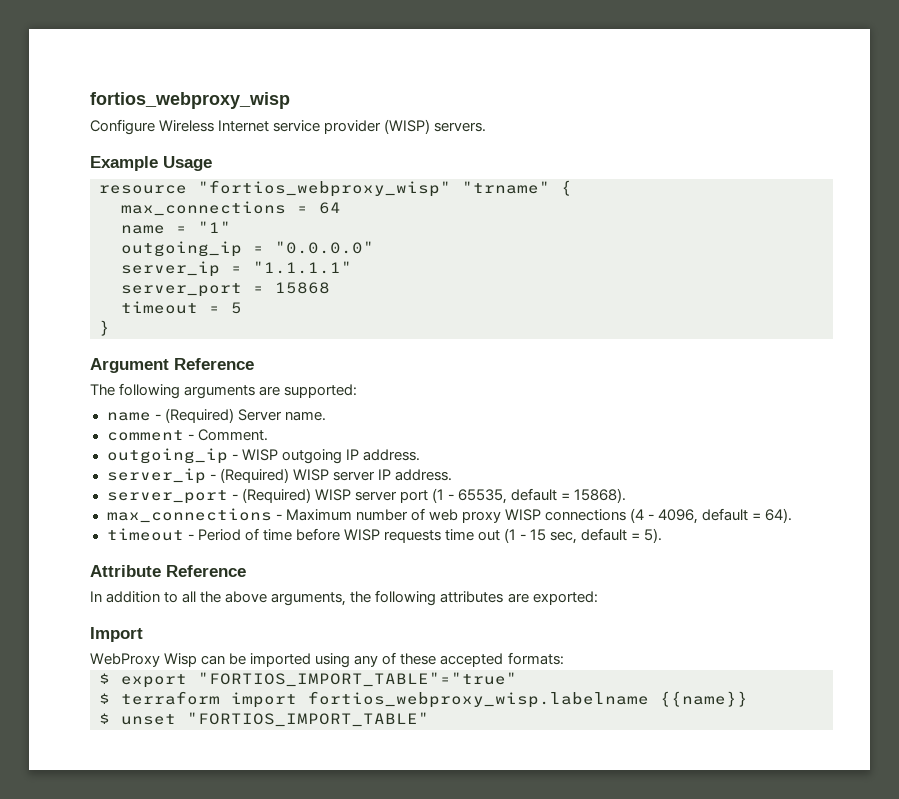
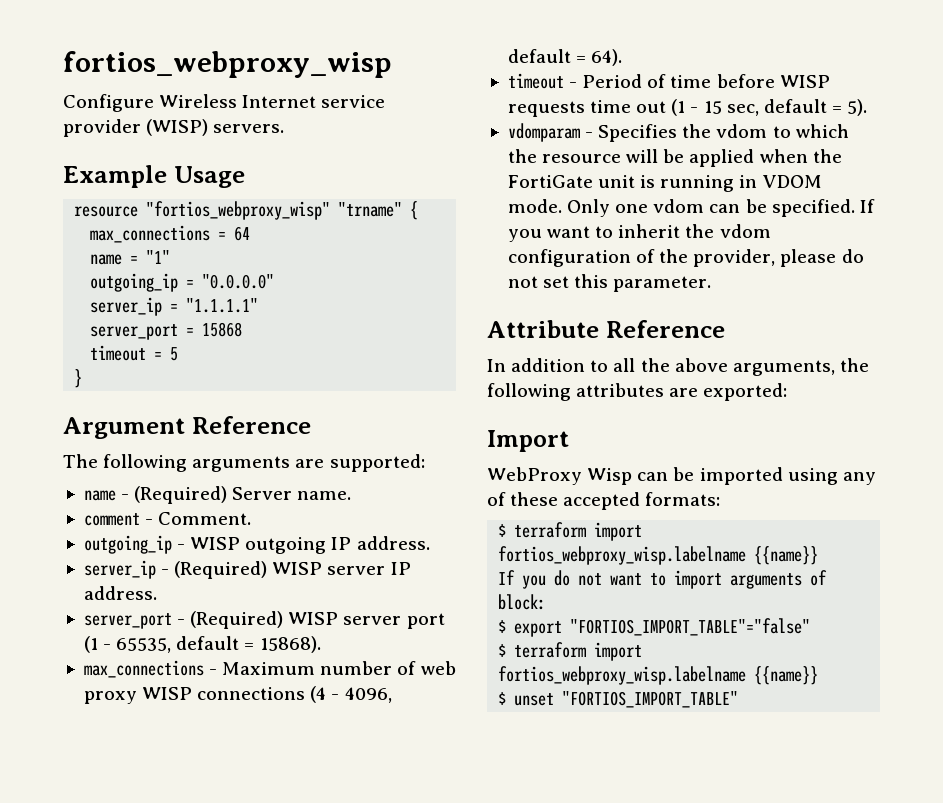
+ vdomparam - Specifies the vdom to which the resource will be applied when the FortiGate unit is running in VDOM mode. Only one vdom can be specified. If you want to inherit the vdom configuration of the provider, please do not set this parameter.
  WebProxy Wisp can be imported using any of these accepted formats:
+ $ terraform import fortios_webproxy_wisp.labelname {{name}}
+ If you do not want to import arguments of block:
- $ export "FORTIOS_IMPORT_TABLE"="true"
+ $ export "FORTIOS_IMPORT_TABLE"="false"

